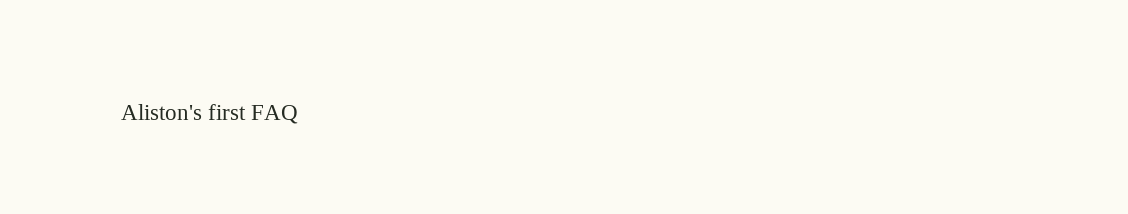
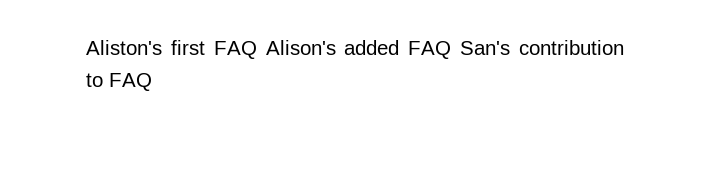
- Aliston's first FAQ
+ Aliston's first FAQ Alison's added FAQ San's contribution to FAQ

